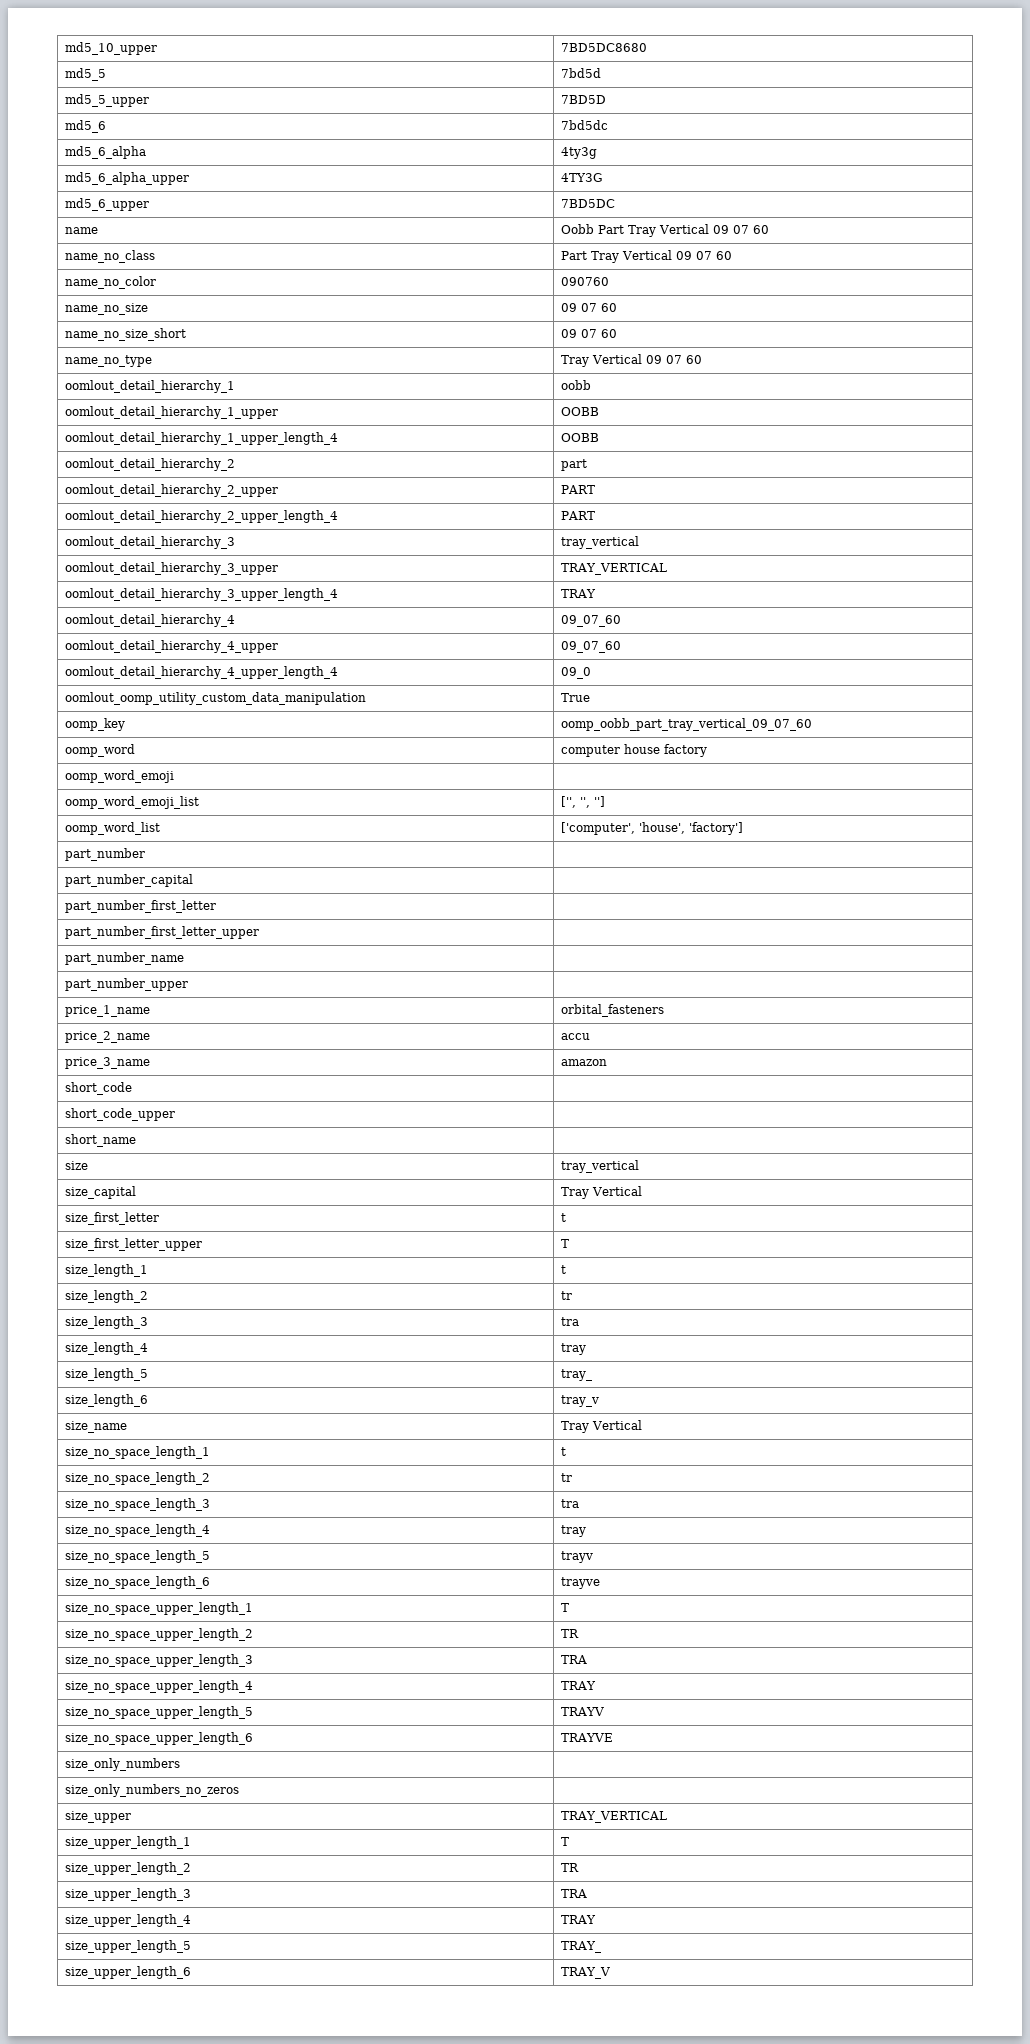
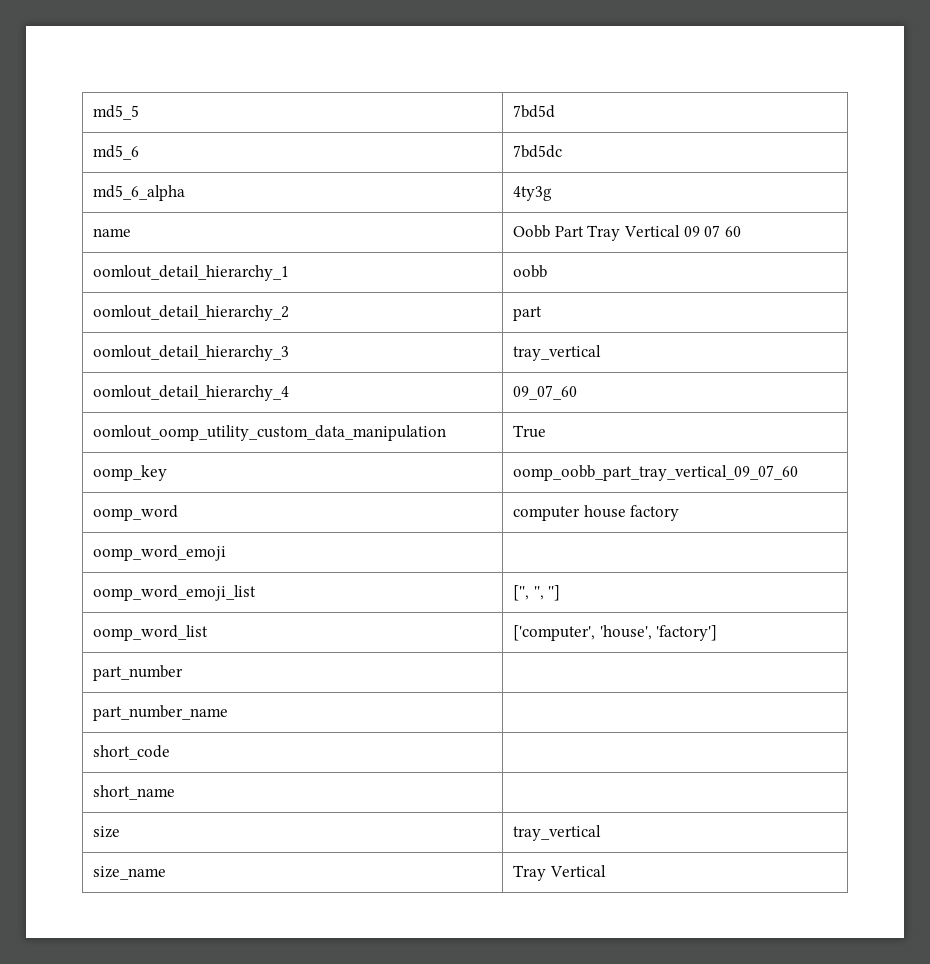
- md5_10_upper | 7BD5DC8680
- md5_5_upper | 7BD5D
- md5_6_alpha_upper | 4TY3G
- md5_6_upper | 7BD5DC
- name_no_class | Part Tray Vertical 09 07 60
- name_no_color | 090760
- name_no_size | 09 07 60
- name_no_size_short | 09 07 60
- name_no_type | Tray Vertical 09 07 60
  oomlout_detail_hierarchy_1 | oobb
- oomlout_detail_hierarchy_1_upper | OOBB
- oomlout_detail_hierarchy_1_upper_length_4 | OOBB
  oomlout_detail_hierarchy_2 | part
- oomlout_detail_hierarchy_2_upper | PART
- oomlout_detail_hierarchy_2_upper_length_4 | PART
  oomlout_detail_hierarchy_3 | tray_vertical
- oomlout_detail_hierarchy_3_upper | TRAY_VERTICAL
- oomlout_detail_hierarchy_3_upper_length_4 | TRAY
  oomlout_detail_hierarchy_4 | 09_07_60
- oomlout_detail_hierarchy_4_upper | 09_07_60
- oomlout_detail_hierarchy_4_upper_length_4 | 09_0
- part_number_capital |
- part_number_first_letter |
- part_number_first_letter_upper |
  part_number_name |
- part_number_upper |
- price_1_name | orbital_fasteners
- price_2_name | accu
- price_3_name | amazon
- short_code_upper |
- size_capital | Tray Vertical
- size_first_letter | t
- size_first_letter_upper | T
- size_length_1 | t
- size_length_2 | tr
- size_length_3 | tra
- size_length_4 | tray
- size_length_5 | tray_
- size_length_6 | tray_v
  size_name | Tray Vertical
- size_no_space_length_1 | t
- size_no_space_length_2 | tr
- size_no_space_length_3 | tra
- size_no_space_length_4 | tray
- size_no_space_length_5 | trayv
- size_no_space_length_6 | trayve
- size_no_space_upper_length_1 | T
- size_no_space_upper_length_2 | TR
- size_no_space_upper_length_3 | TRA
- size_no_space_upper_length_4 | TRAY
- size_no_space_upper_length_5 | TRAYV
- size_no_space_upper_length_6 | TRAYVE
- size_only_numbers |
- size_only_numbers_no_zeros |
- size_upper | TRAY_VERTICAL
- size_upper_length_1 | T
- size_upper_length_2 | TR
- size_upper_length_3 | TRA
- size_upper_length_4 | TRAY
- size_upper_length_5 | TRAY_
- size_upper_length_6 | TRAY_V

